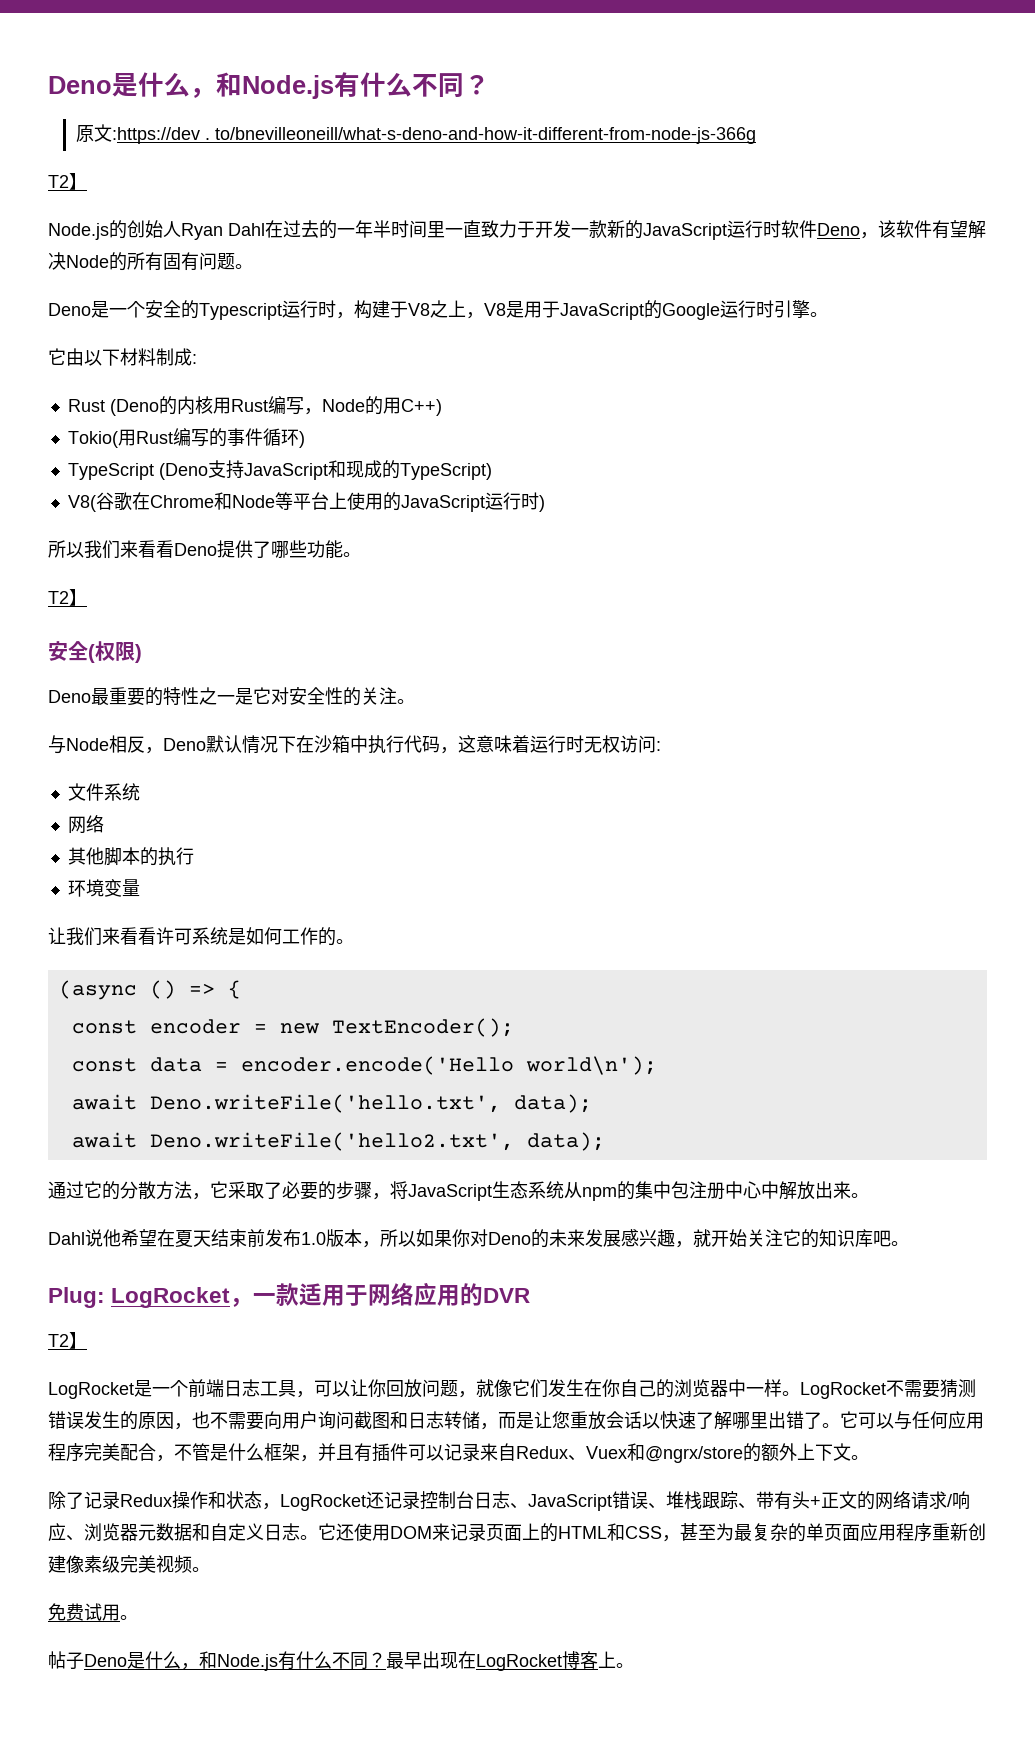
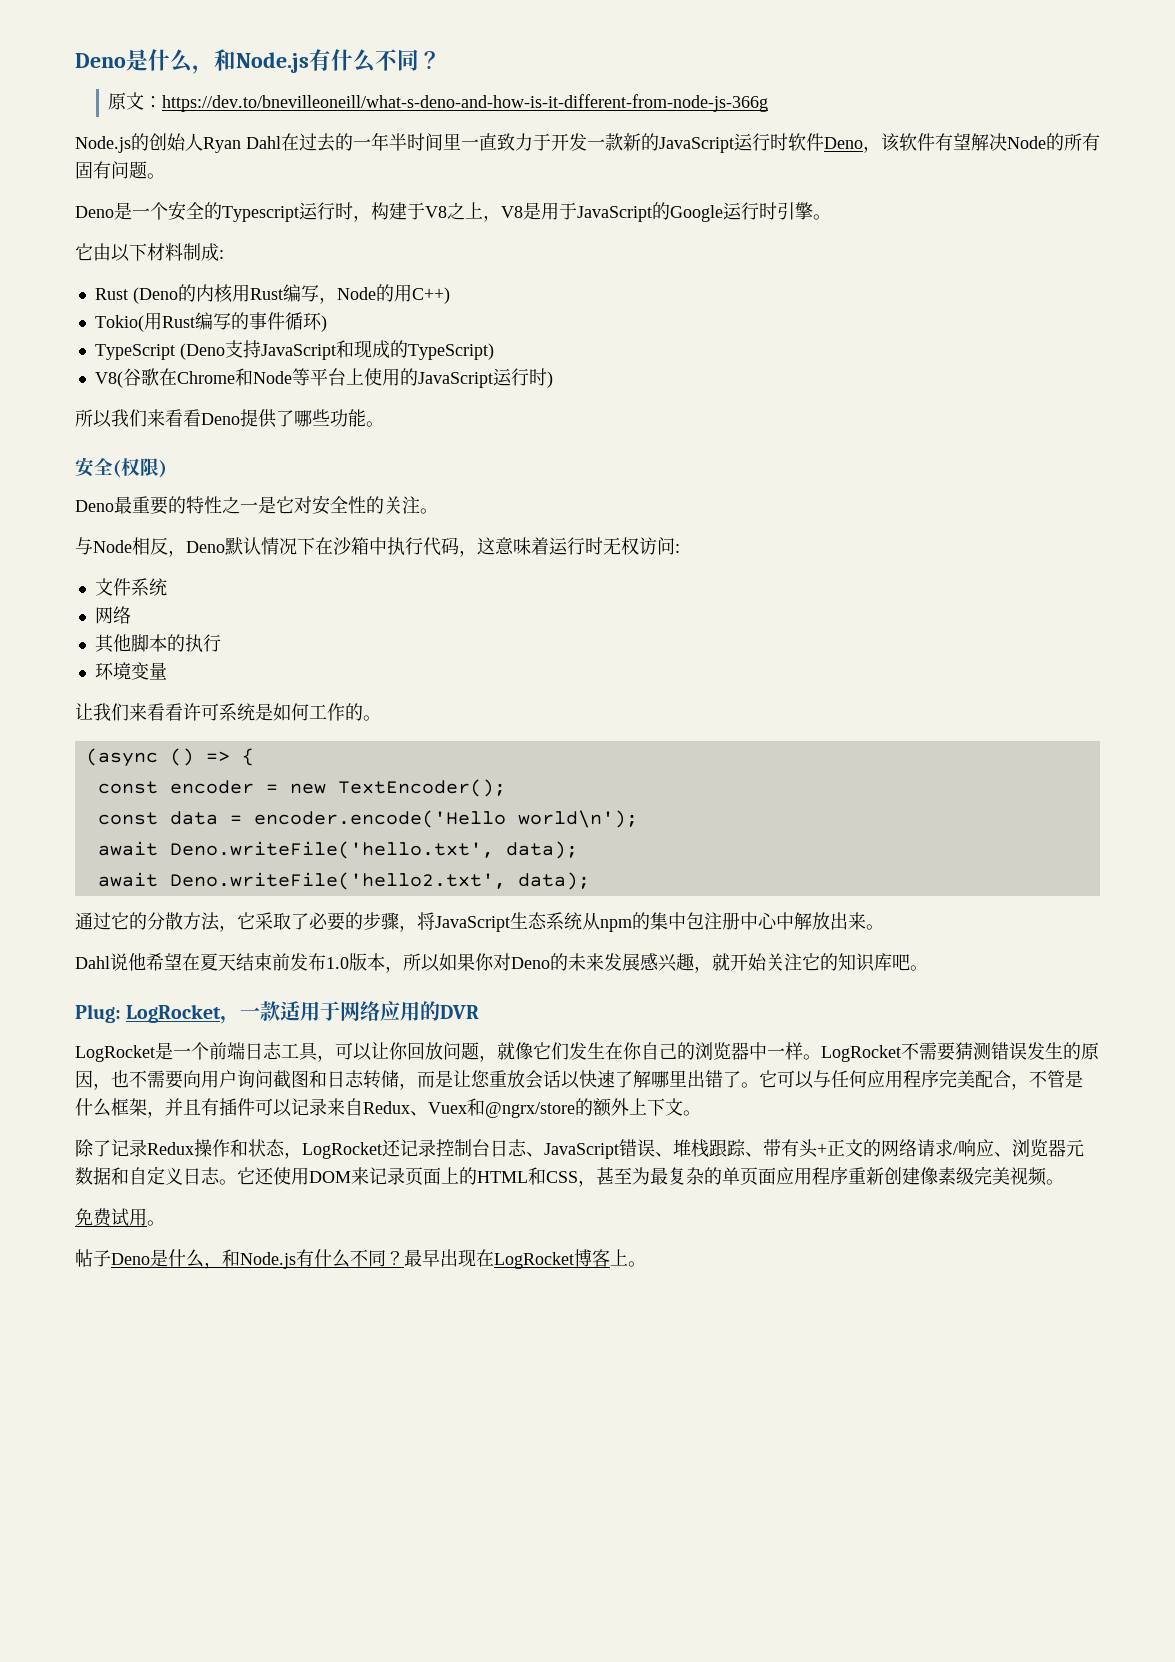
- 原文:https://dev . to/bnevilleoneill/what-s-deno-and-how-it-different-from-node-js-366g
- T2】
+ 原文：https://dev.to/bnevilleoneill/what-s-deno-and-how-is-it-different-from-node-js-366g
  所以我们来看看Deno提供了哪些功能。
- T2】
  Plug: LogRocket，一款适用于网络应用的DVR
- T2】

